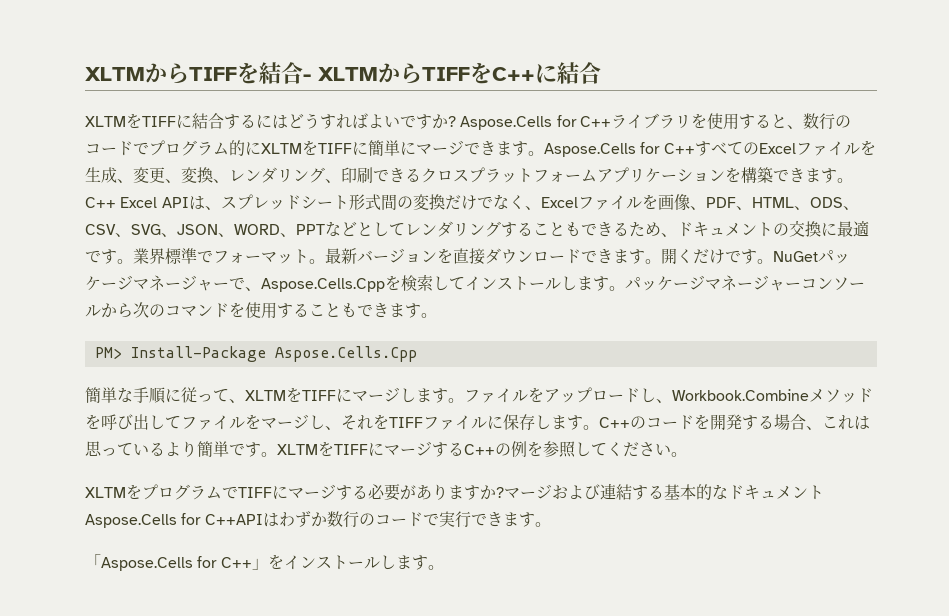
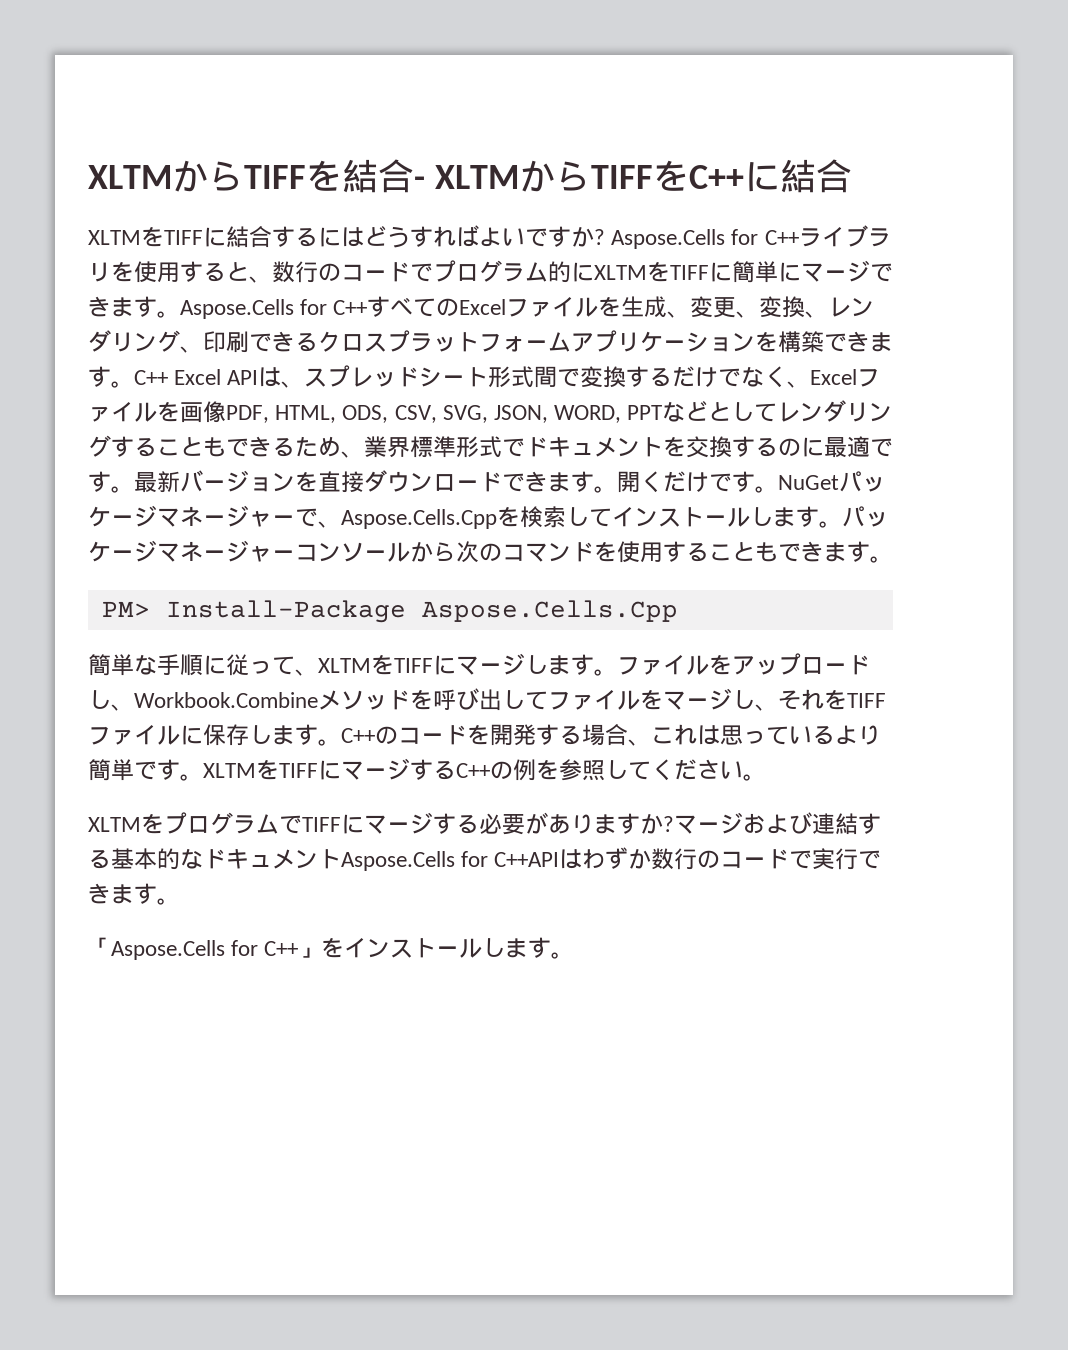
- C++ Excel APIは、スプレッドシート形式間の変換だけでなく、Excelファイルを画像、PDF、HTML、ODS、CSV、SVG、JSON、WORD、PPTなどとしてレンダリングすることもできるため、ドキュメントの交換に最適です。業界標準でフォーマット。
+ C++ Excel APIは、スプレッドシート形式間で変換するだけでなく、Excelファイルを画像PDF, HTML, ODS, CSV, SVG, JSON, WORD, PPTなどとしてレンダリングすることもできるため、業界標準形式でドキュメントを交換するのに最適です。

